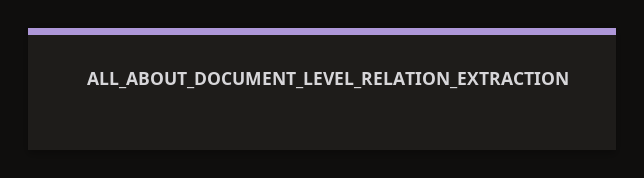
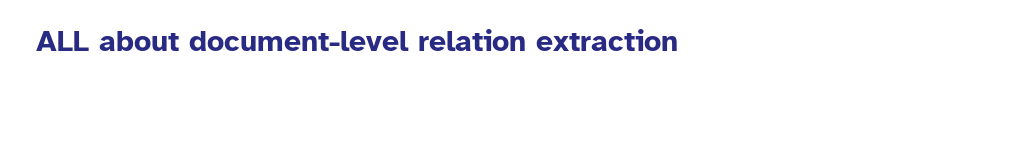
- ALL_ABOUT_DOCUMENT_LEVEL_RELATION_EXTRACTION
+ ALL about document-level relation extraction

